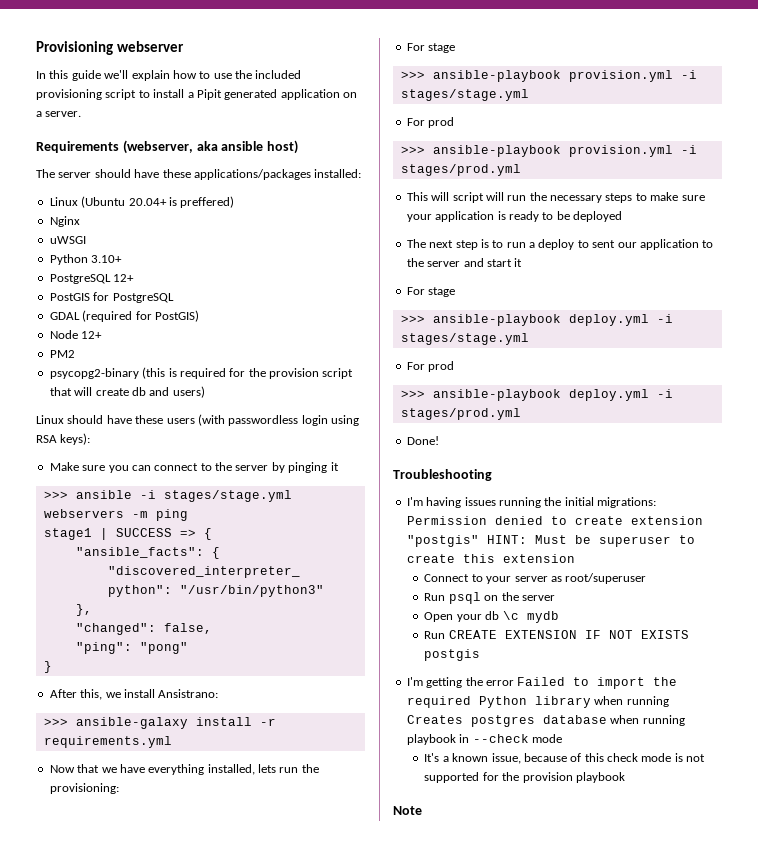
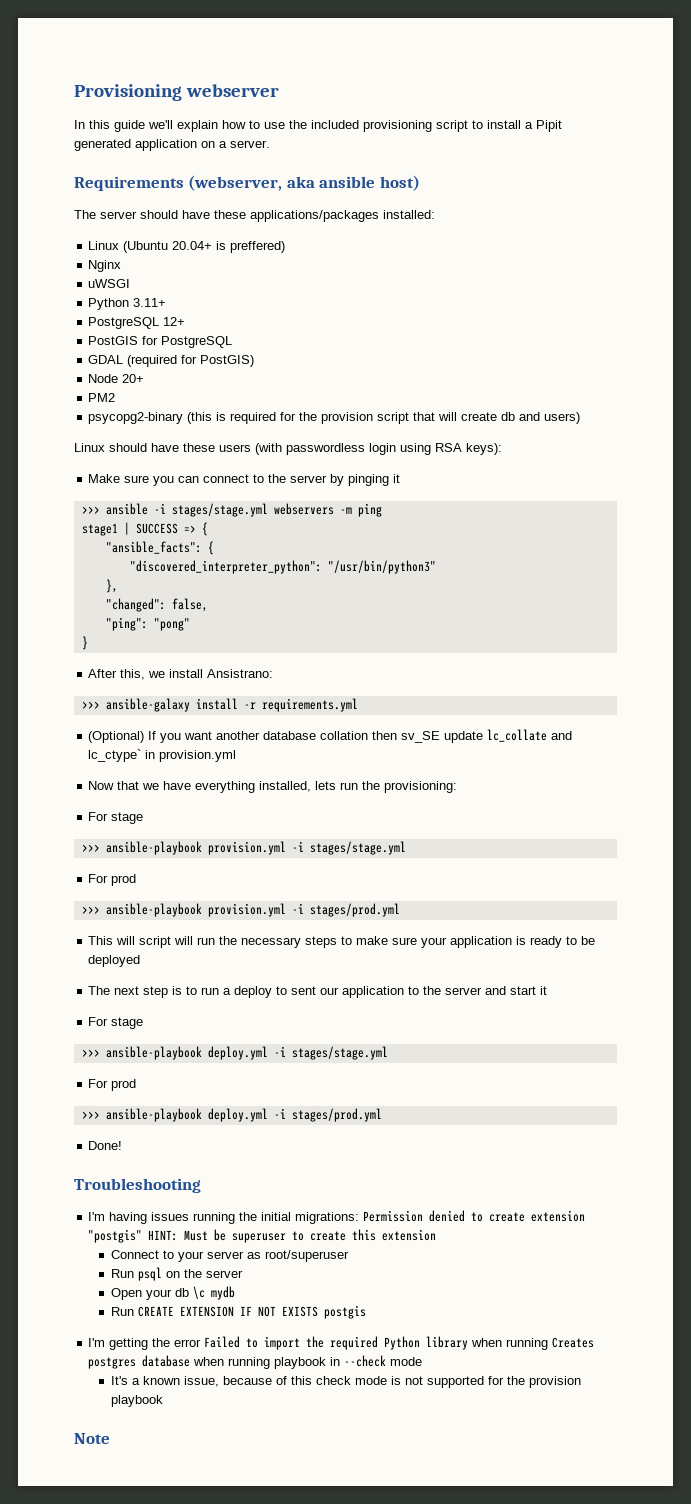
- Python 3.10+
+ Python 3.11+
- Node 12+
+ Node 20+
+ (Optional) If you want another database collation then sv_SE update lc_collate and lc_ctype` in provision.yml

